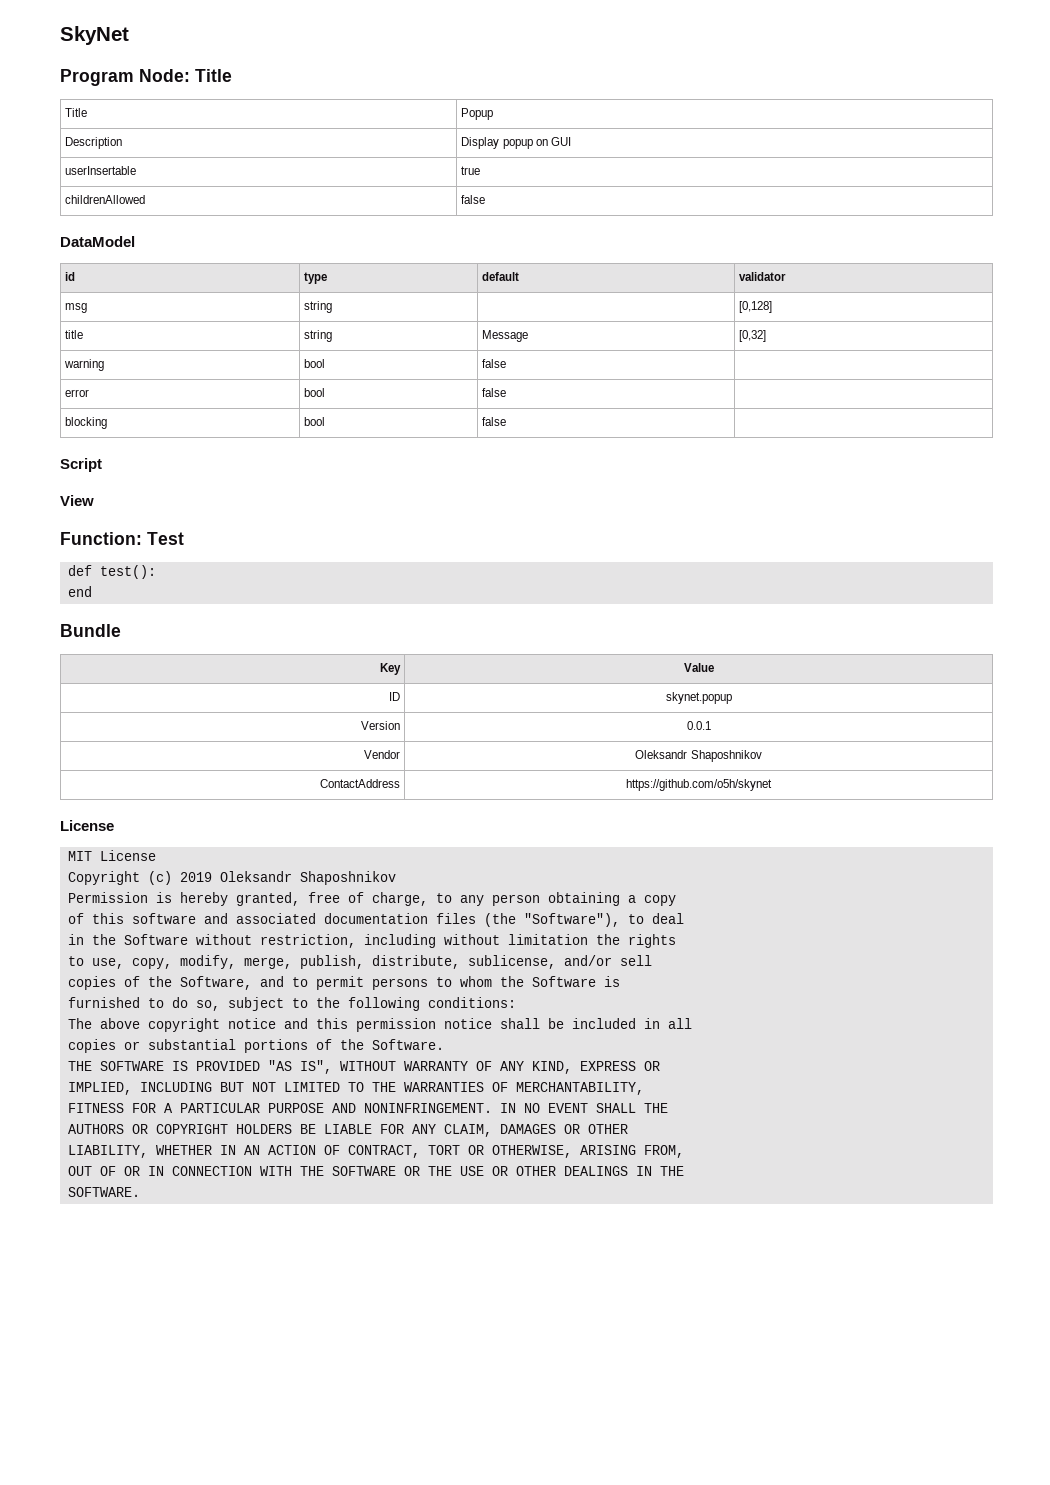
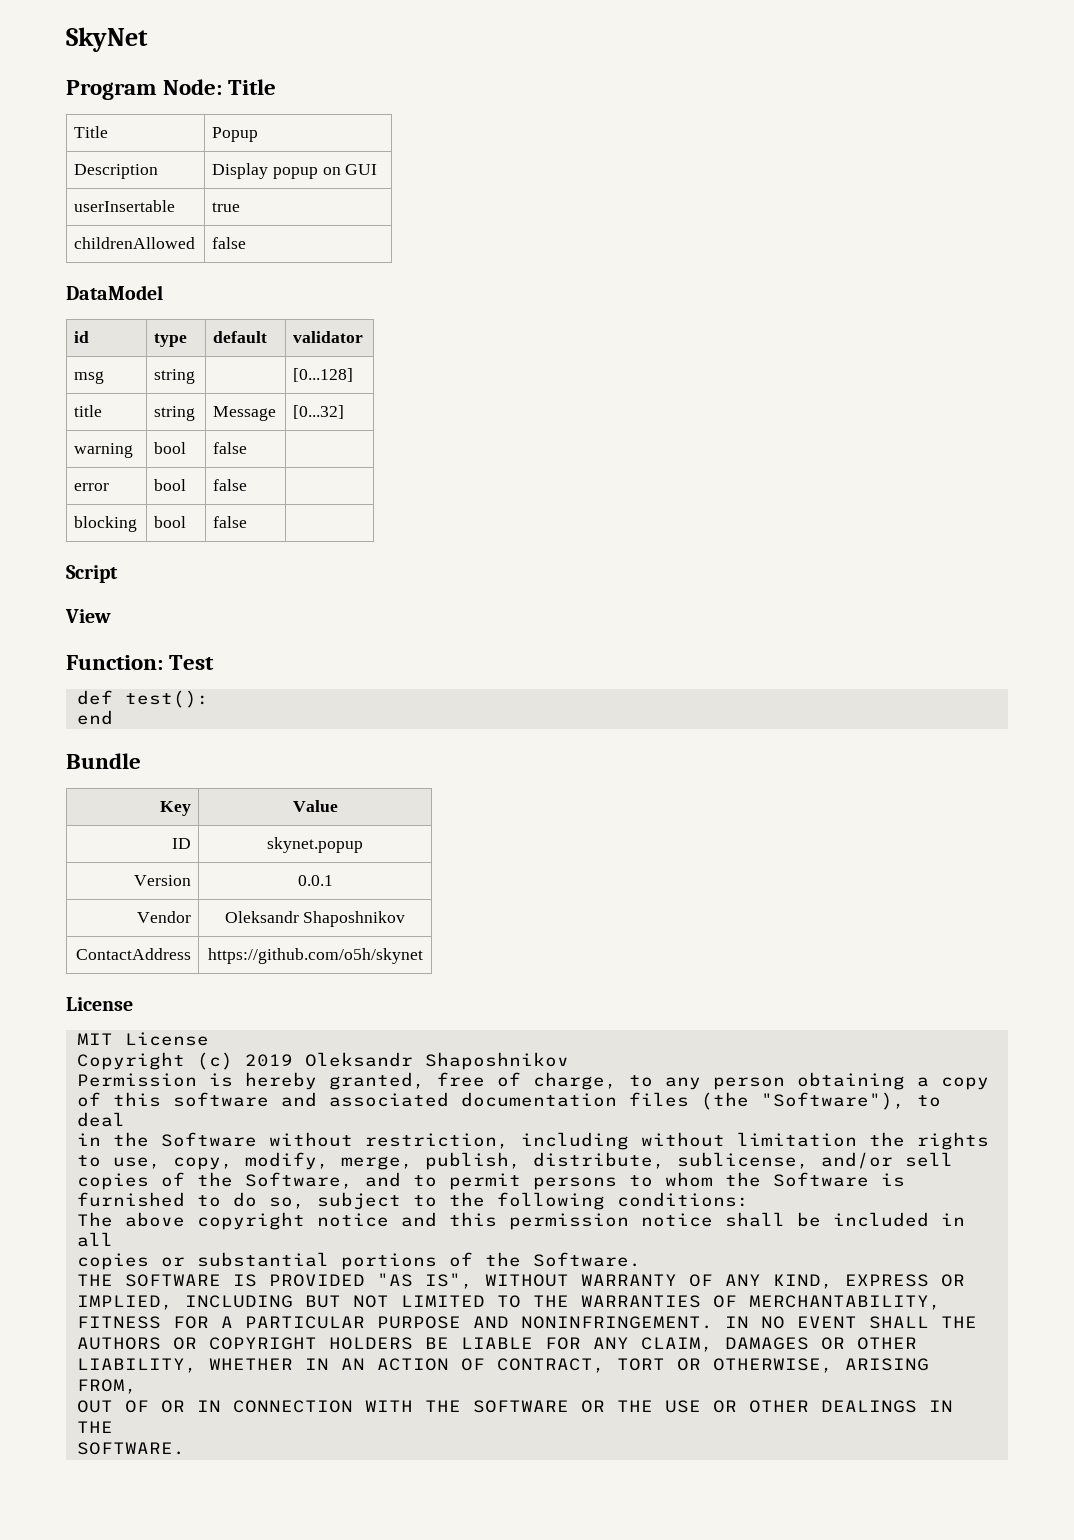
- msg | string | | [0,128]
+ msg | string | | [0...128]
- title | string | Message | [0,32]
+ title | string | Message | [0...32]

